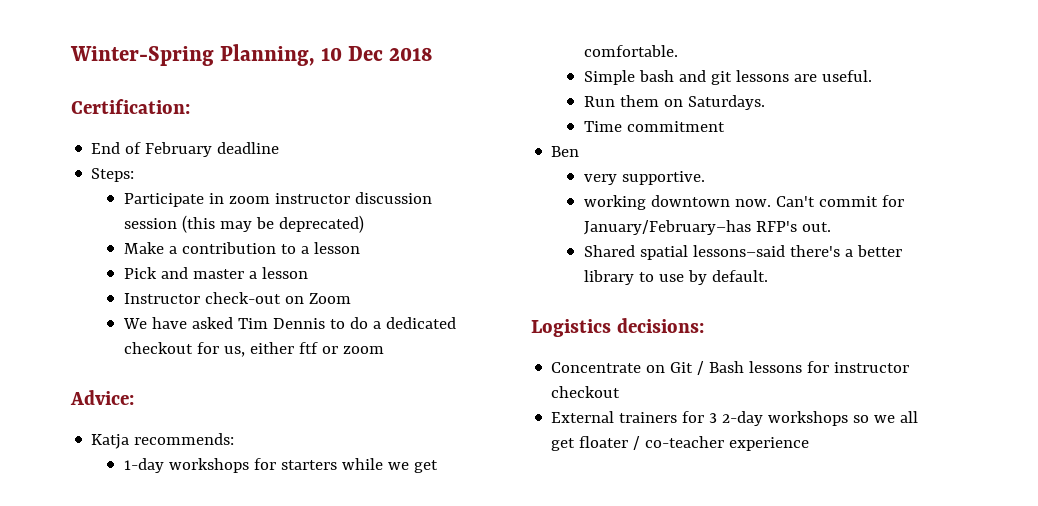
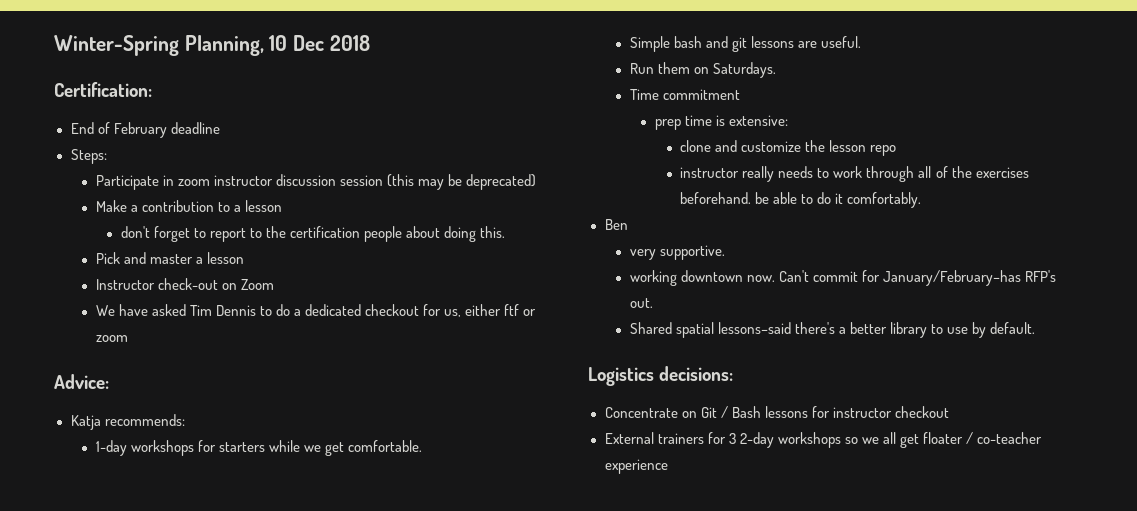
+ don't forget to report to the certification people about doing this.
+ prep time is extensive:
+ clone and customize the lesson repo
+ instructor really needs to work through all of the exercises beforehand. be able to do it comfortably.

